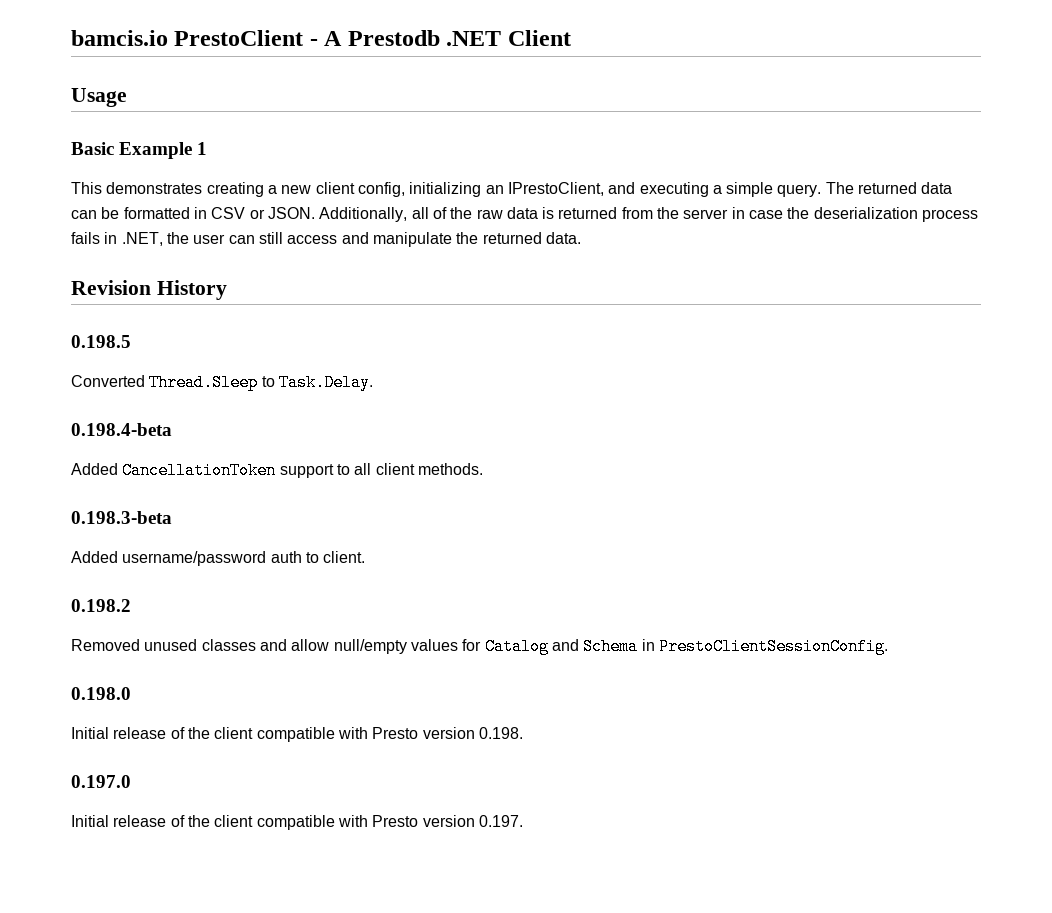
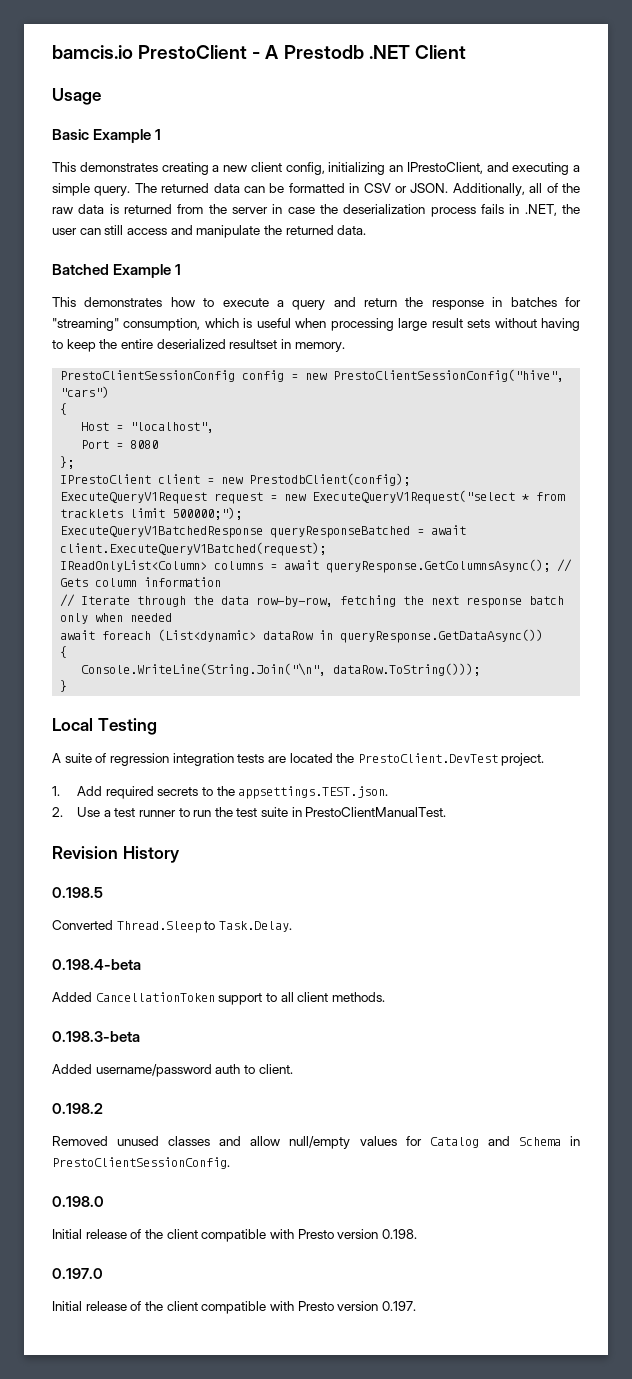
+ Batched Example 1
+ This demonstrates how to execute a query and return the response in batches for "streaming" consumption, which is useful when processing large result sets without having to keep the entire deserialized resultset in memory.
+ PrestoClientSessionConfig config = new PrestoClientSessionConfig("hive", "cars")
+ {
+ Host = "localhost",
+ Port = 8080
+ };
+ IPrestoClient client = new PrestodbClient(config);
+ ExecuteQueryV1Request request = new ExecuteQueryV1Request("select * from tracklets limit 500000;");
+ ExecuteQueryV1BatchedResponse queryResponseBatched = await client.ExecuteQueryV1Batched(request);
+ IReadOnlyList<Column> columns = await queryResponse.GetColumnsAsync(); // Gets column information
+ // Iterate through the data row-by-row, fetching the next response batch only when needed
+ await foreach (List<dynamic> dataRow in queryResponse.GetDataAsync())
+ {
+ Console.WriteLine(String.Join("\n", dataRow.ToString()));
+ }
+ Local Testing
+ A suite of regression integration tests are located the PrestoClient.DevTest project.
+ 1. Add required secrets to the appsettings.TEST.json.
+ 2. Use a test runner to run the test suite in PrestoClientManualTest.

